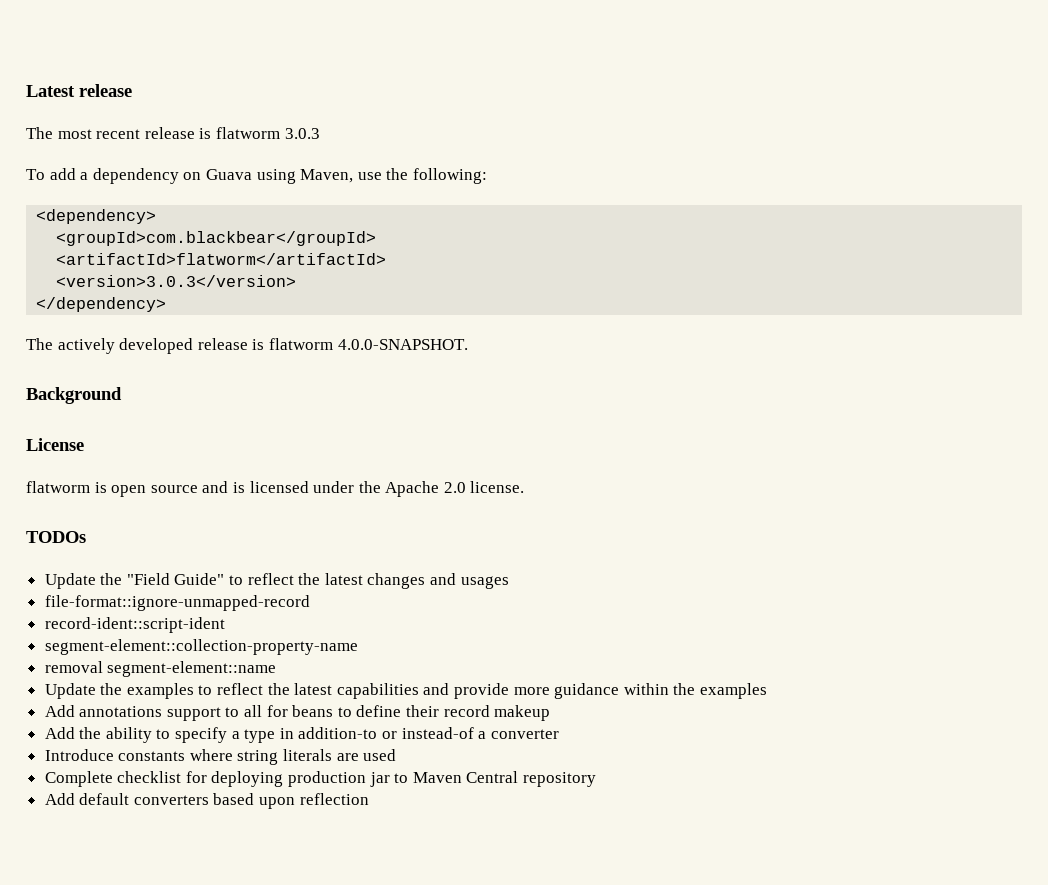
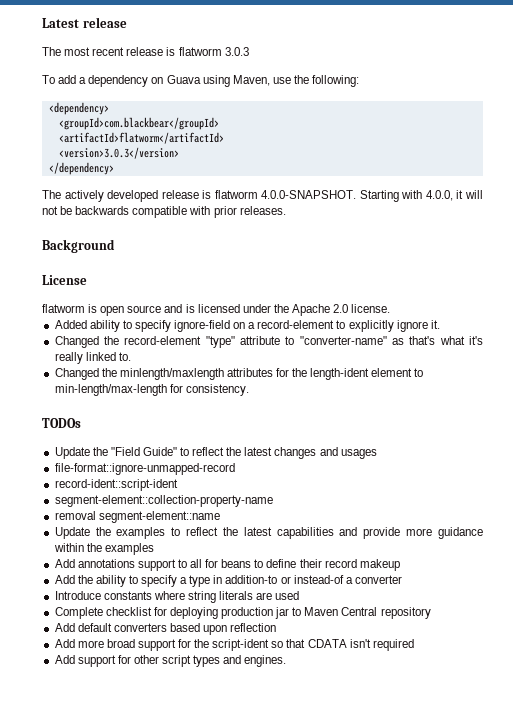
- The actively developed release is flatworm 4.0.0-SNAPSHOT.
+ The actively developed release is flatworm 4.0.0-SNAPSHOT. Starting with 4.0.0, it will not be backwards compatible with prior releases.
+ Added ability to specify ignore-field on a record-element to explicitly ignore it.
+ Changed the record-element "type" attribute to "converter-name" as that's what it's really linked to.
+ Changed the minlength/maxlength attributes for the length-ident element to min-length/max-length for consistency.
+ Add more broad support for the script-ident so that CDATA isn't required
+ Add support for other script types and engines.

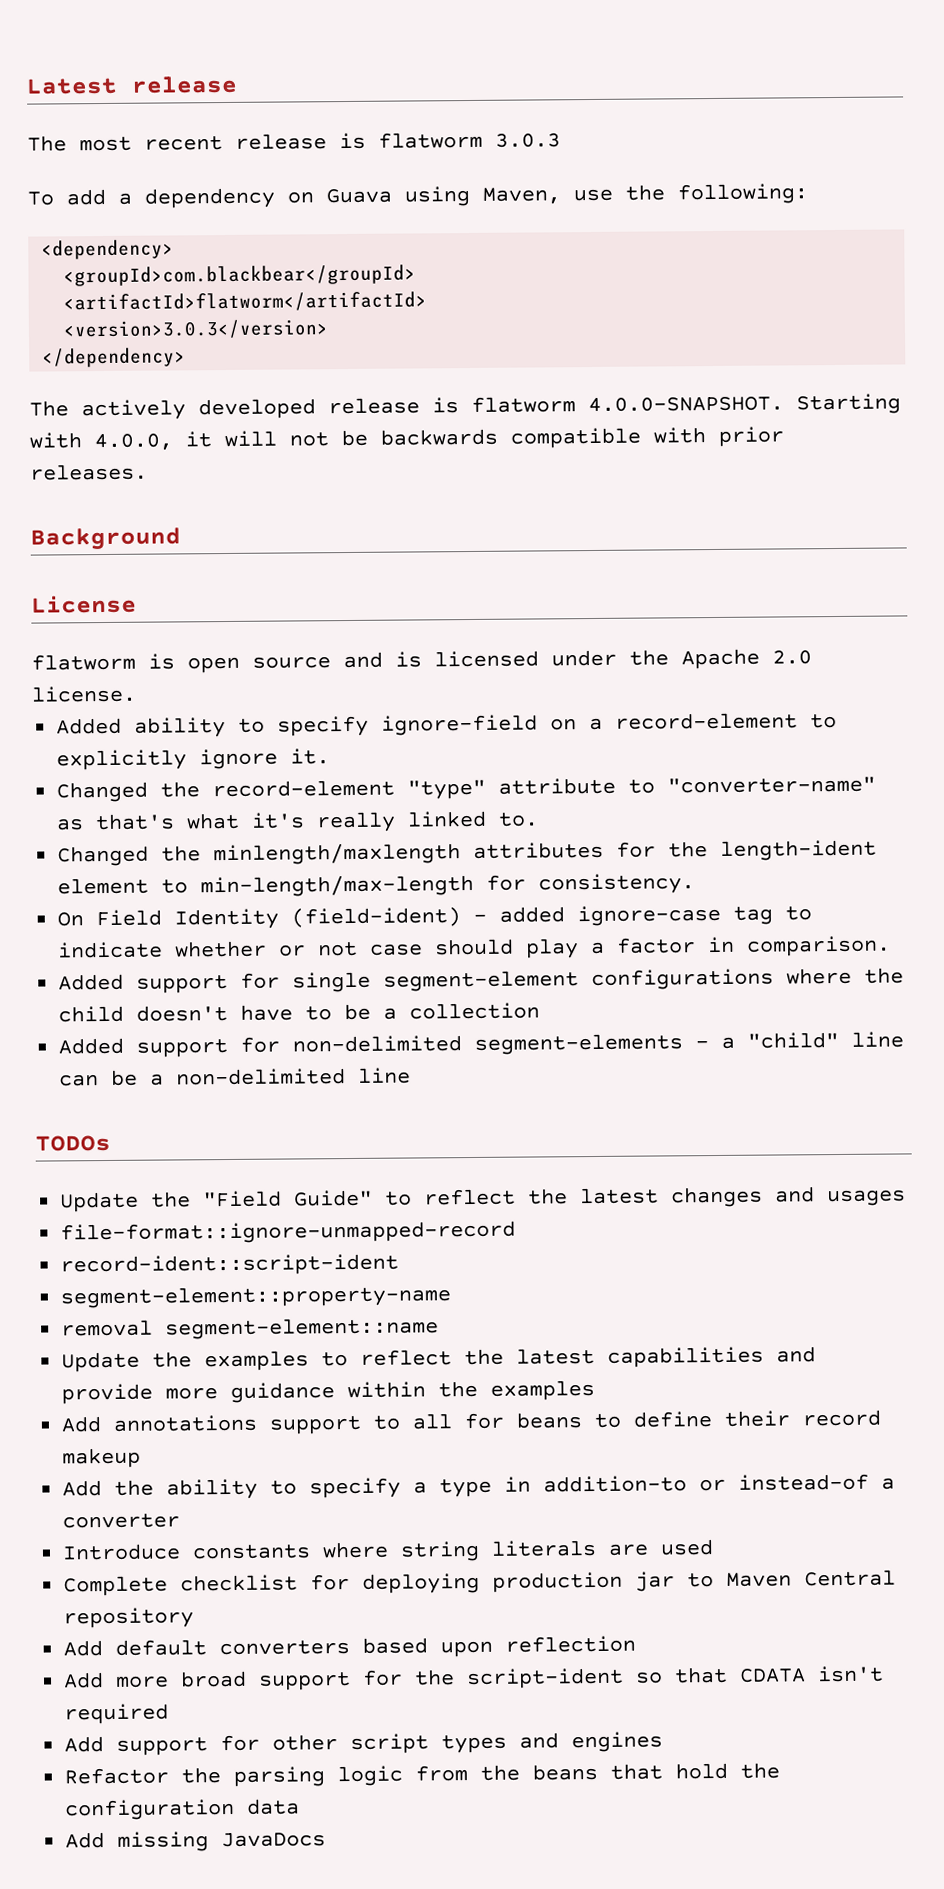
+ On Field Identity (field-ident) - added ignore-case tag to indicate whether or not case should play a factor in comparison.
+ Added support for single segment-element configurations where the child doesn't have to be a collection
+ Added support for non-delimited segment-elements - a "child" line can be a non-delimited line
- segment-element::collection-property-name
+ segment-element::property-name
- Add support for other script types and engines.
+ Add support for other script types and engines
+ Refactor the parsing logic from the beans that hold the configuration data
+ Add missing JavaDocs

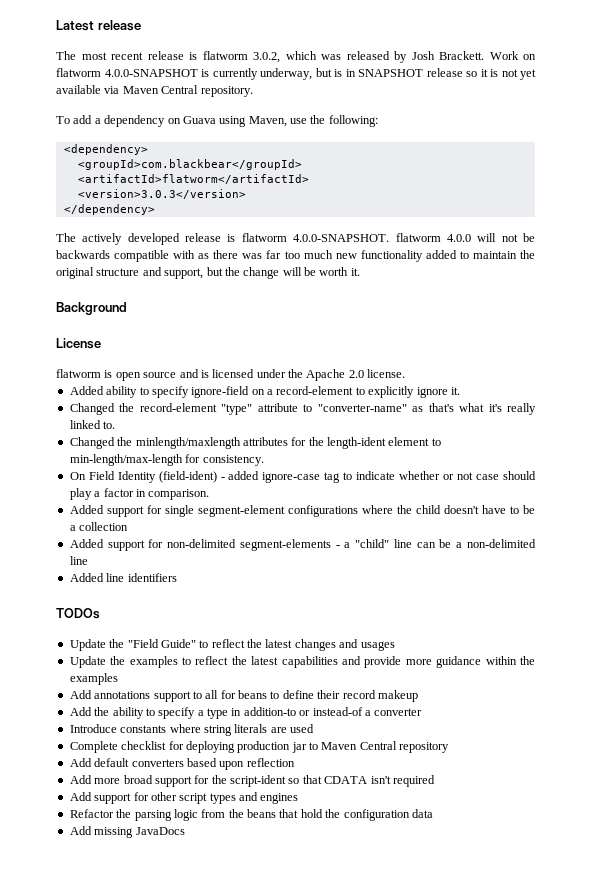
- The most recent release is flatworm 3.0.3
+ The most recent release is flatworm 3.0.2, which was released by Josh Brackett. Work on flatworm 4.0.0-SNAPSHOT is currently underway, but is in SNAPSHOT release so it is not yet available via Maven Central repository.
- The actively developed release is flatworm 4.0.0-SNAPSHOT. Starting with 4.0.0, it will not be backwards compatible with prior releases.
+ The actively developed release is flatworm 4.0.0-SNAPSHOT. flatworm 4.0.0 will not be backwards compatible with as there was far too much new functionality added to maintain the original structure and support, but the change will be worth it.
+ Added line identifiers
- file-format::ignore-unmapped-record
- record-ident::script-ident
- segment-element::property-name
- removal segment-element::name

